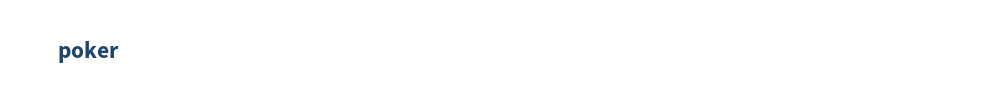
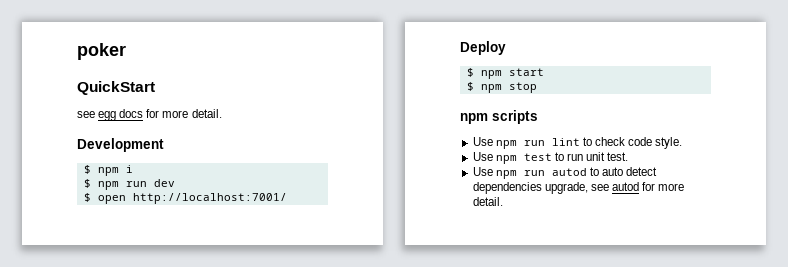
+ QuickStart
+ see egg docs for more detail.
+ Development
+ $ npm i
+ $ npm run dev
+ $ open http://localhost:7001/
+ Deploy
+ $ npm start
+ $ npm stop
+ npm scripts
+ Use npm run lint to check code style.
+ Use npm test to run unit test.
+ Use npm run autod to auto detect dependencies upgrade, see autod for more detail.

